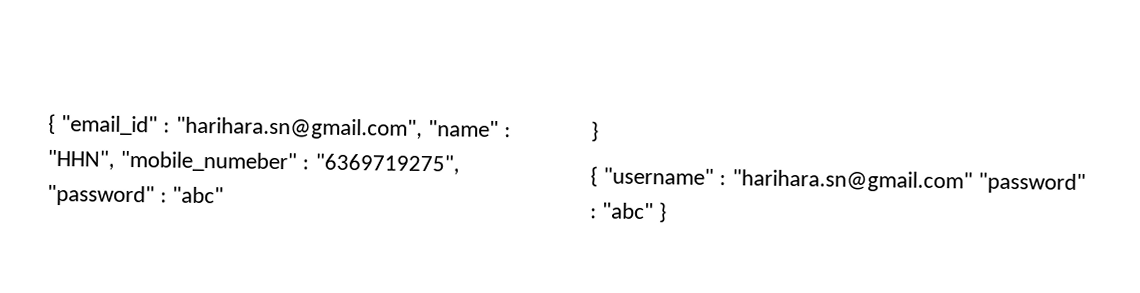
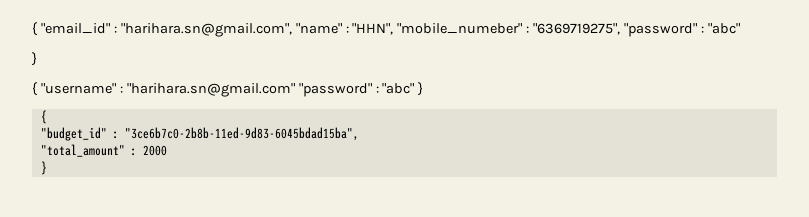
  { "username" : "harihara.sn@gmail.com" "password" : "abc" }
+ {
+ "budget_id" : "3ce6b7c0-2b8b-11ed-9d83-6045bdad15ba",
+ "total_amount" : 2000
+ }

